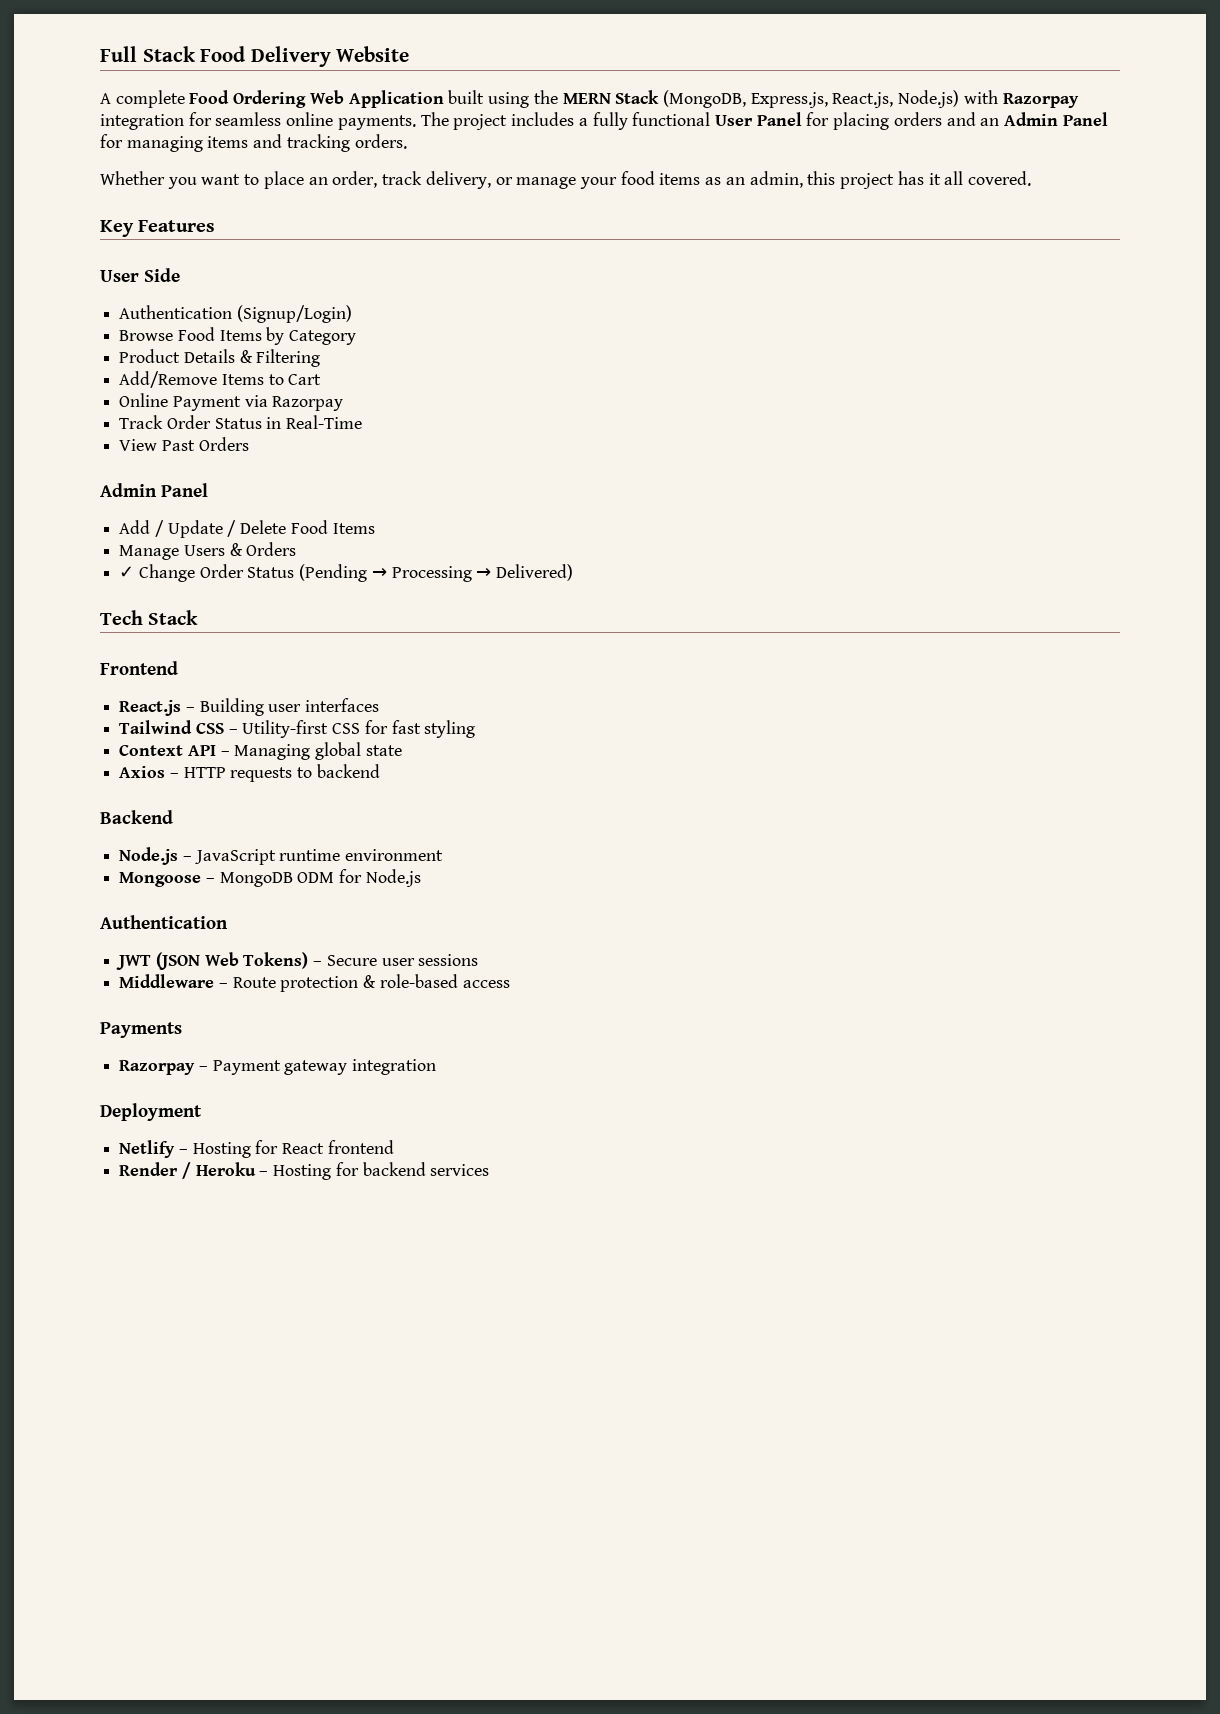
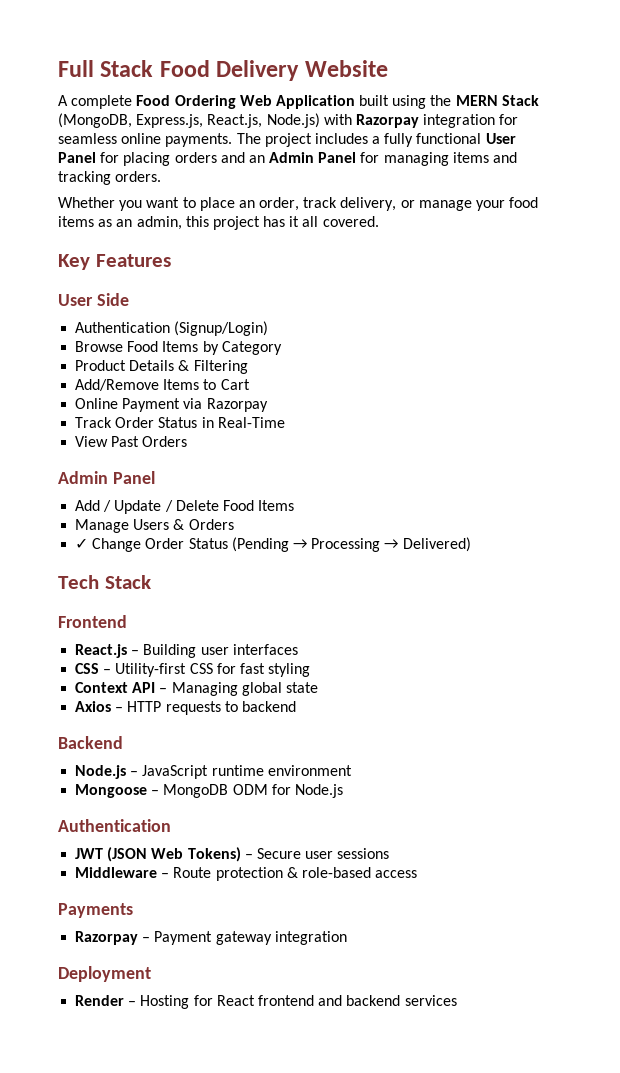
- Tailwind CSS – Utility-first CSS for fast styling
+ CSS – Utility-first CSS for fast styling
- Netlify – Hosting for React frontend
- Render / Heroku – Hosting for backend services
+ Render – Hosting for React frontend and backend services

